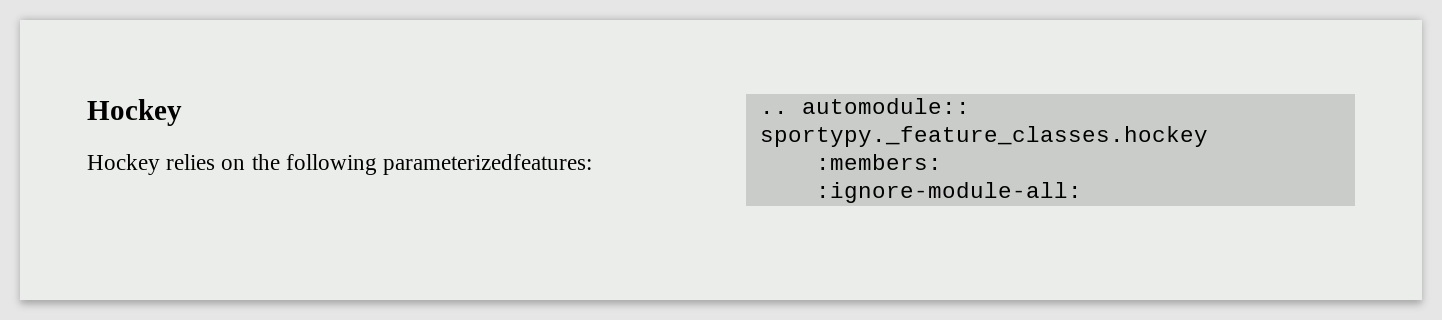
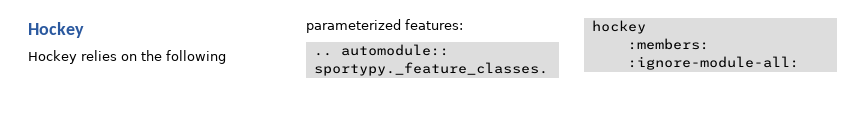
- Hockey relies on the following parameterizedfeatures:
+ Hockey relies on the following parameterized features:

